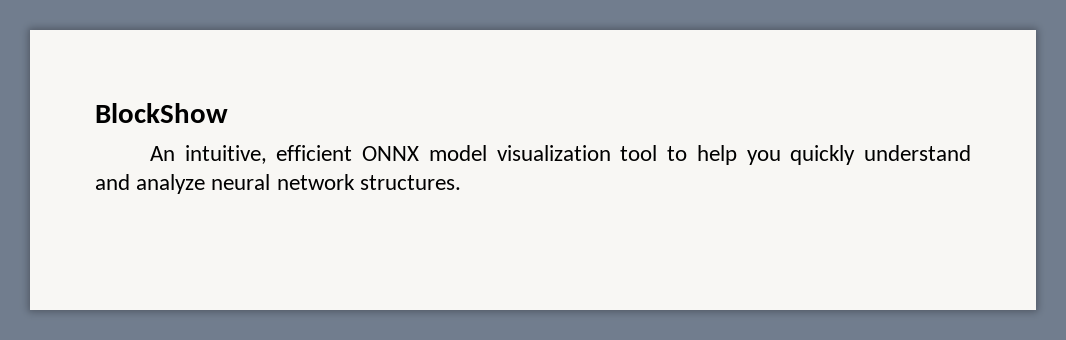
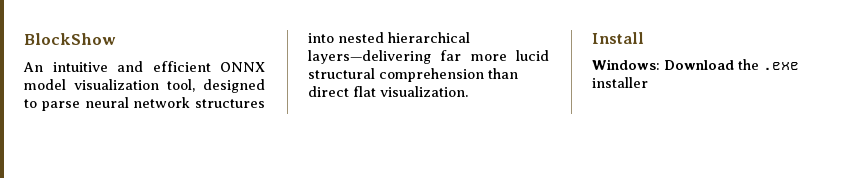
- An intuitive, efficient ONNX model visualization tool to help you quickly understand and analyze neural network structures.
+ An intuitive and efficient ONNX model visualization tool, designed to parse neural network structures into nested hierarchical layers—delivering far more lucid structural comprehension than direct flat visualization.
+ Install
+ Windows: Download the .exe installer

